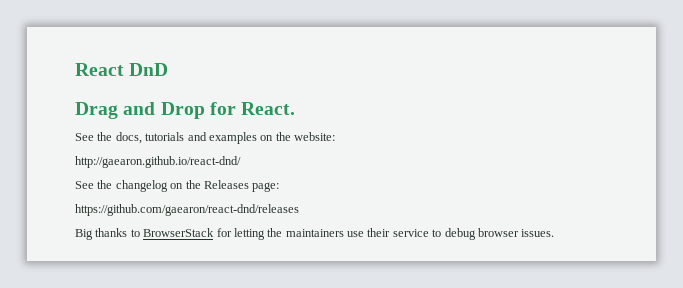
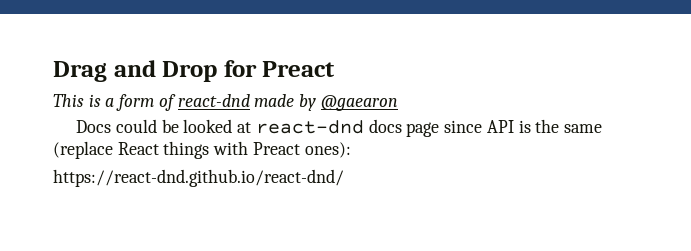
- React DnD
- Drag and Drop for React.
- See the docs, tutorials and examples on the website:
- http://gaearon.github.io/react-dnd/
- See the changelog on the Releases page:
- https://github.com/gaearon/react-dnd/releases
- Big thanks to BrowserStack for letting the maintainers use their service to debug browser issues.
+ Drag and Drop for Preact
+ This is a form of react-dnd made by @gaearon
+ Docs could be looked at react-dnd docs page since API is the same (replace React things with Preact ones):
+ https://react-dnd.github.io/react-dnd/

